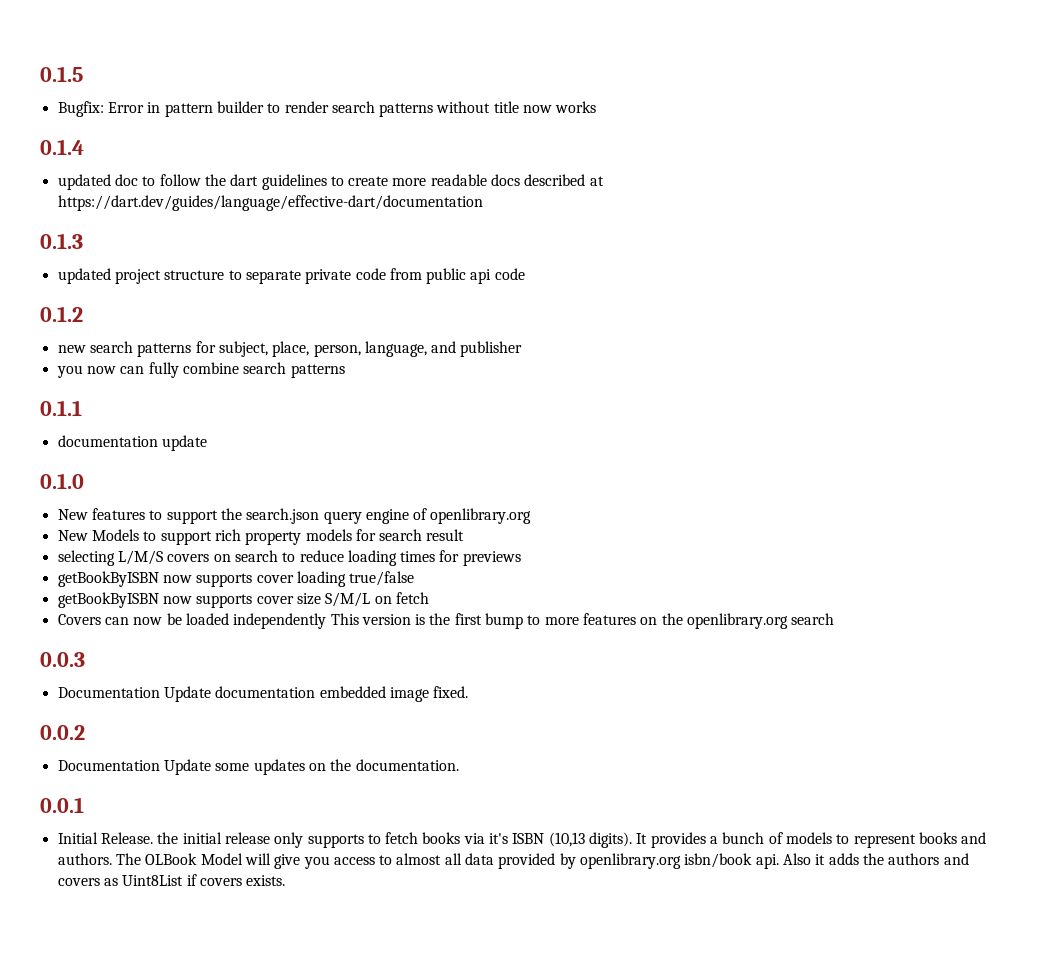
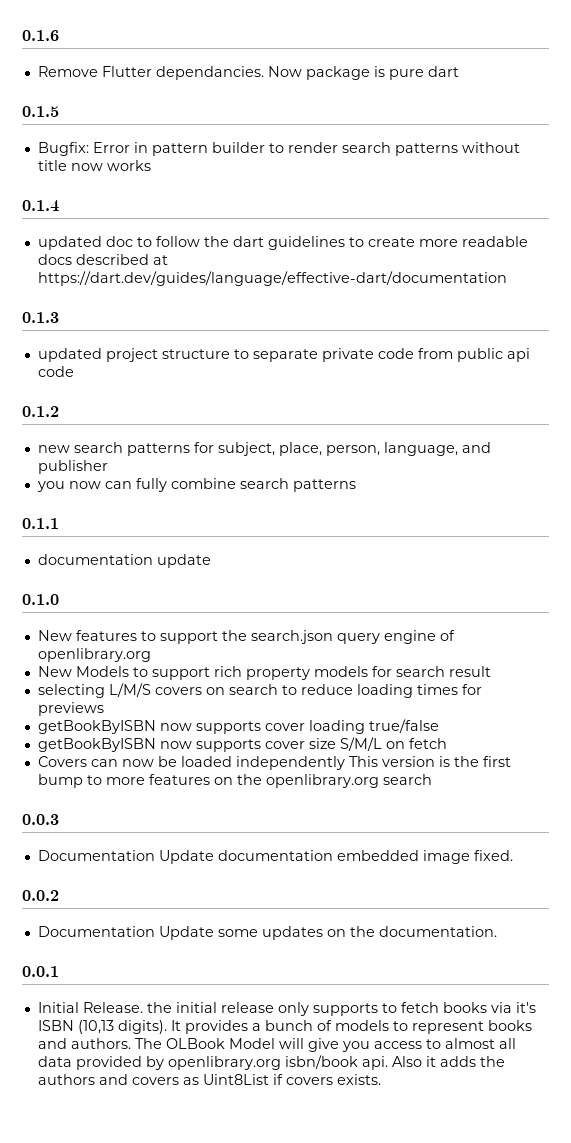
+ 0.1.6
+ Remove Flutter dependancies. Now package is pure dart

